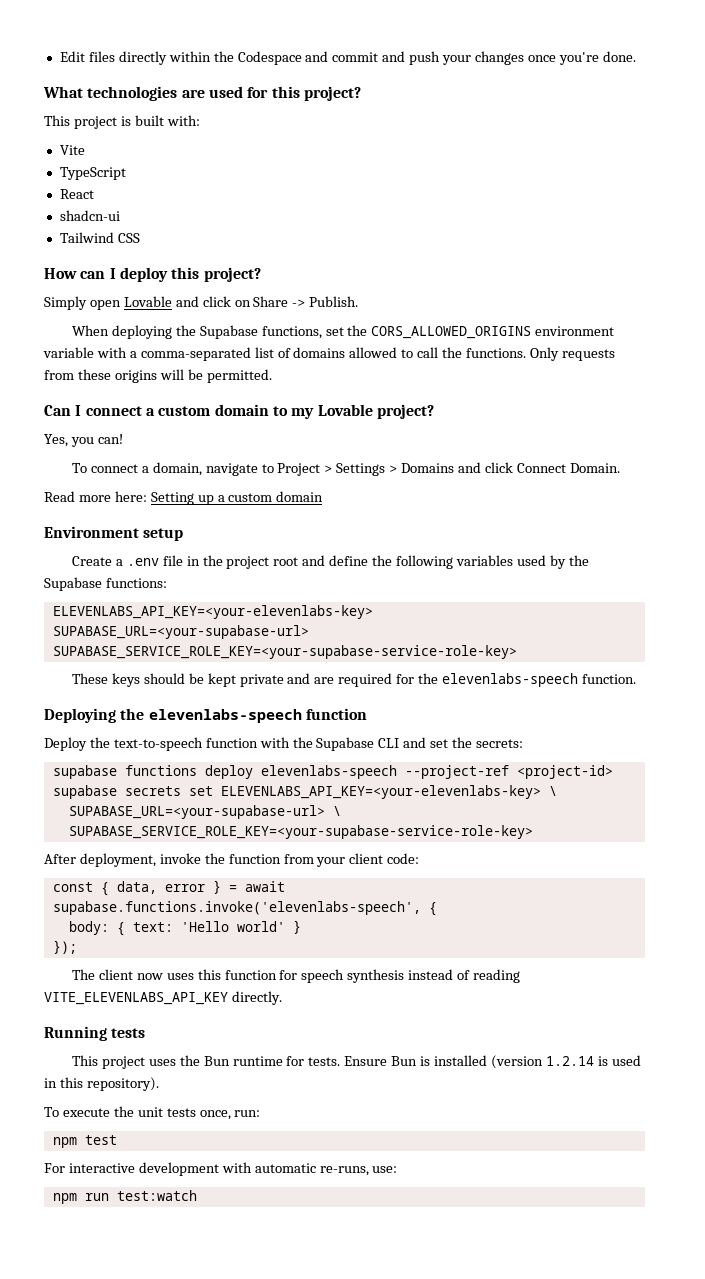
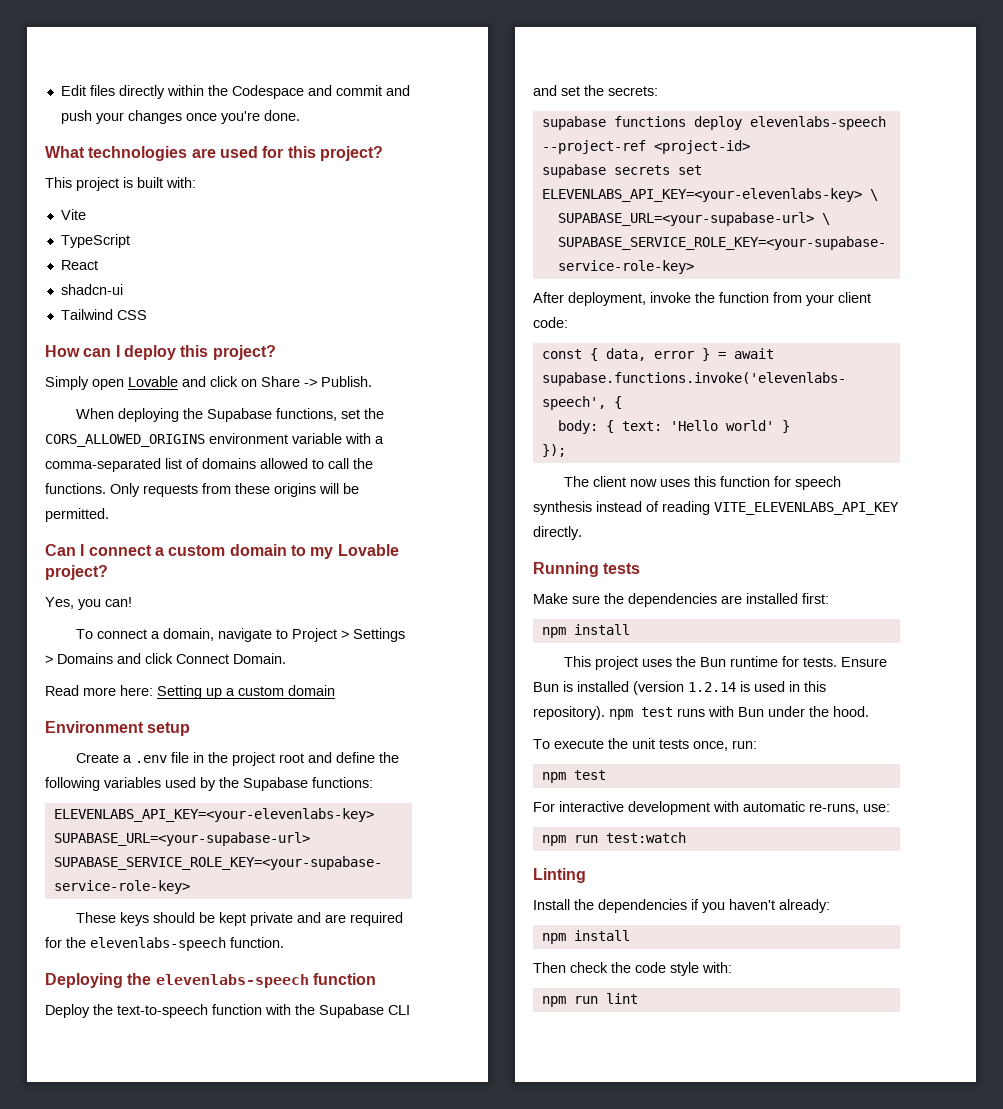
+ Make sure the dependencies are installed first:
+ npm install
- Ensure Bun is installed (version 1.2.14 is used in this repository).
+ Ensure Bun is installed (version 1.2.14 is used in this repository). npm test runs with Bun under the hood.
+ Linting
+ Install the dependencies if you haven't already:
+ npm install
+ Then check the code style with:
+ npm run lint

